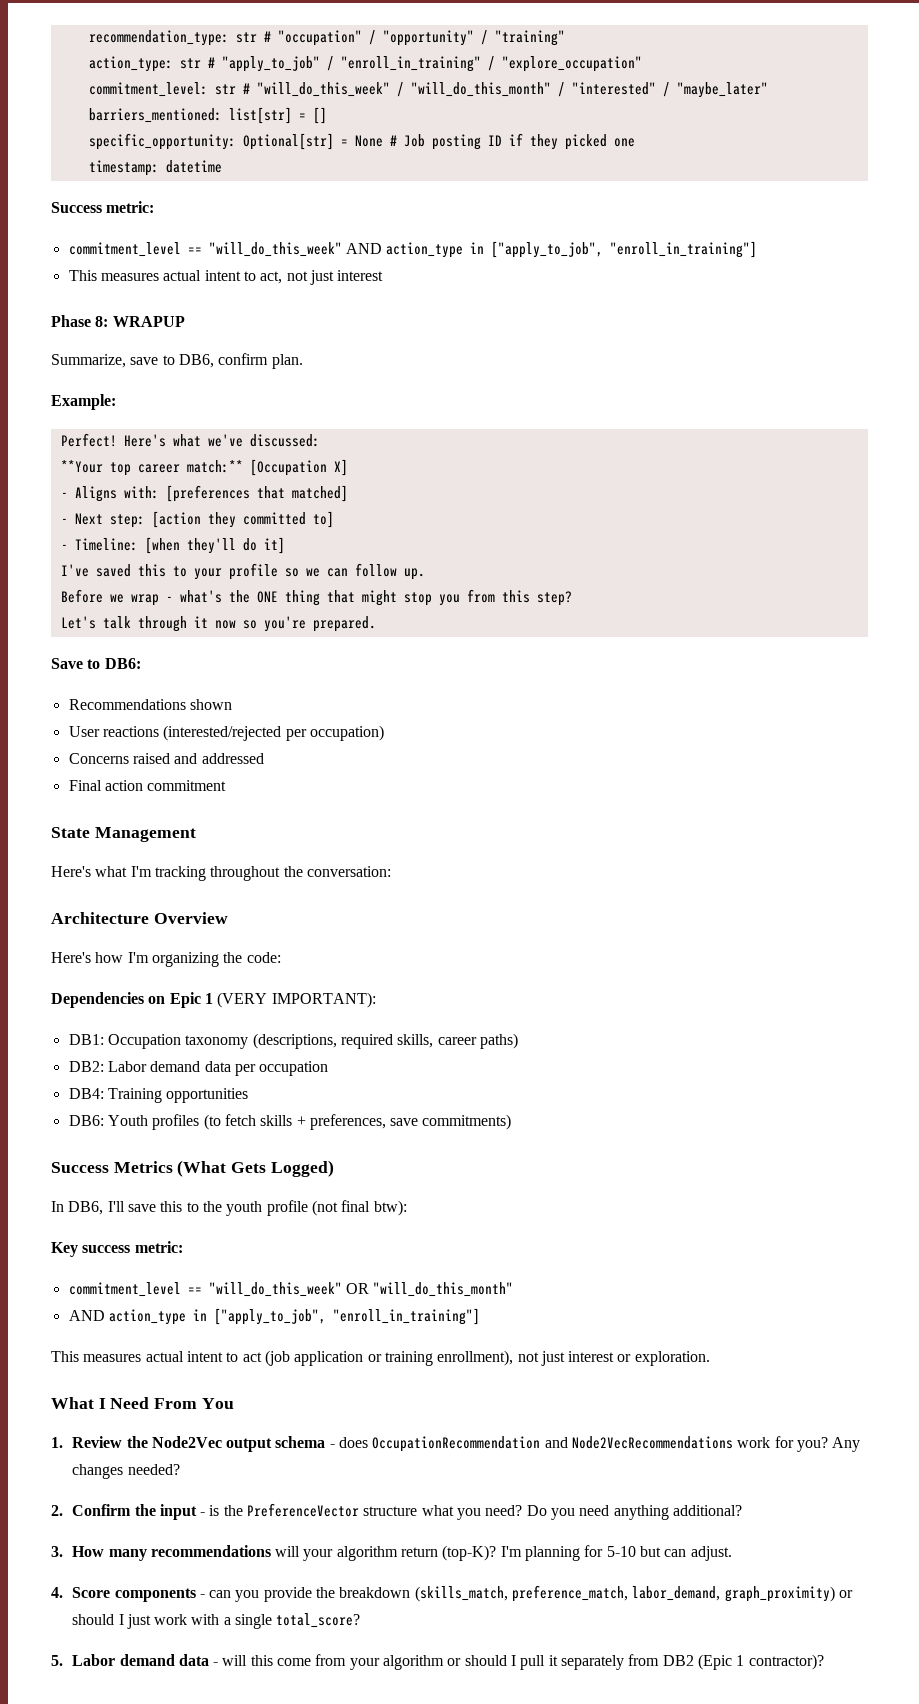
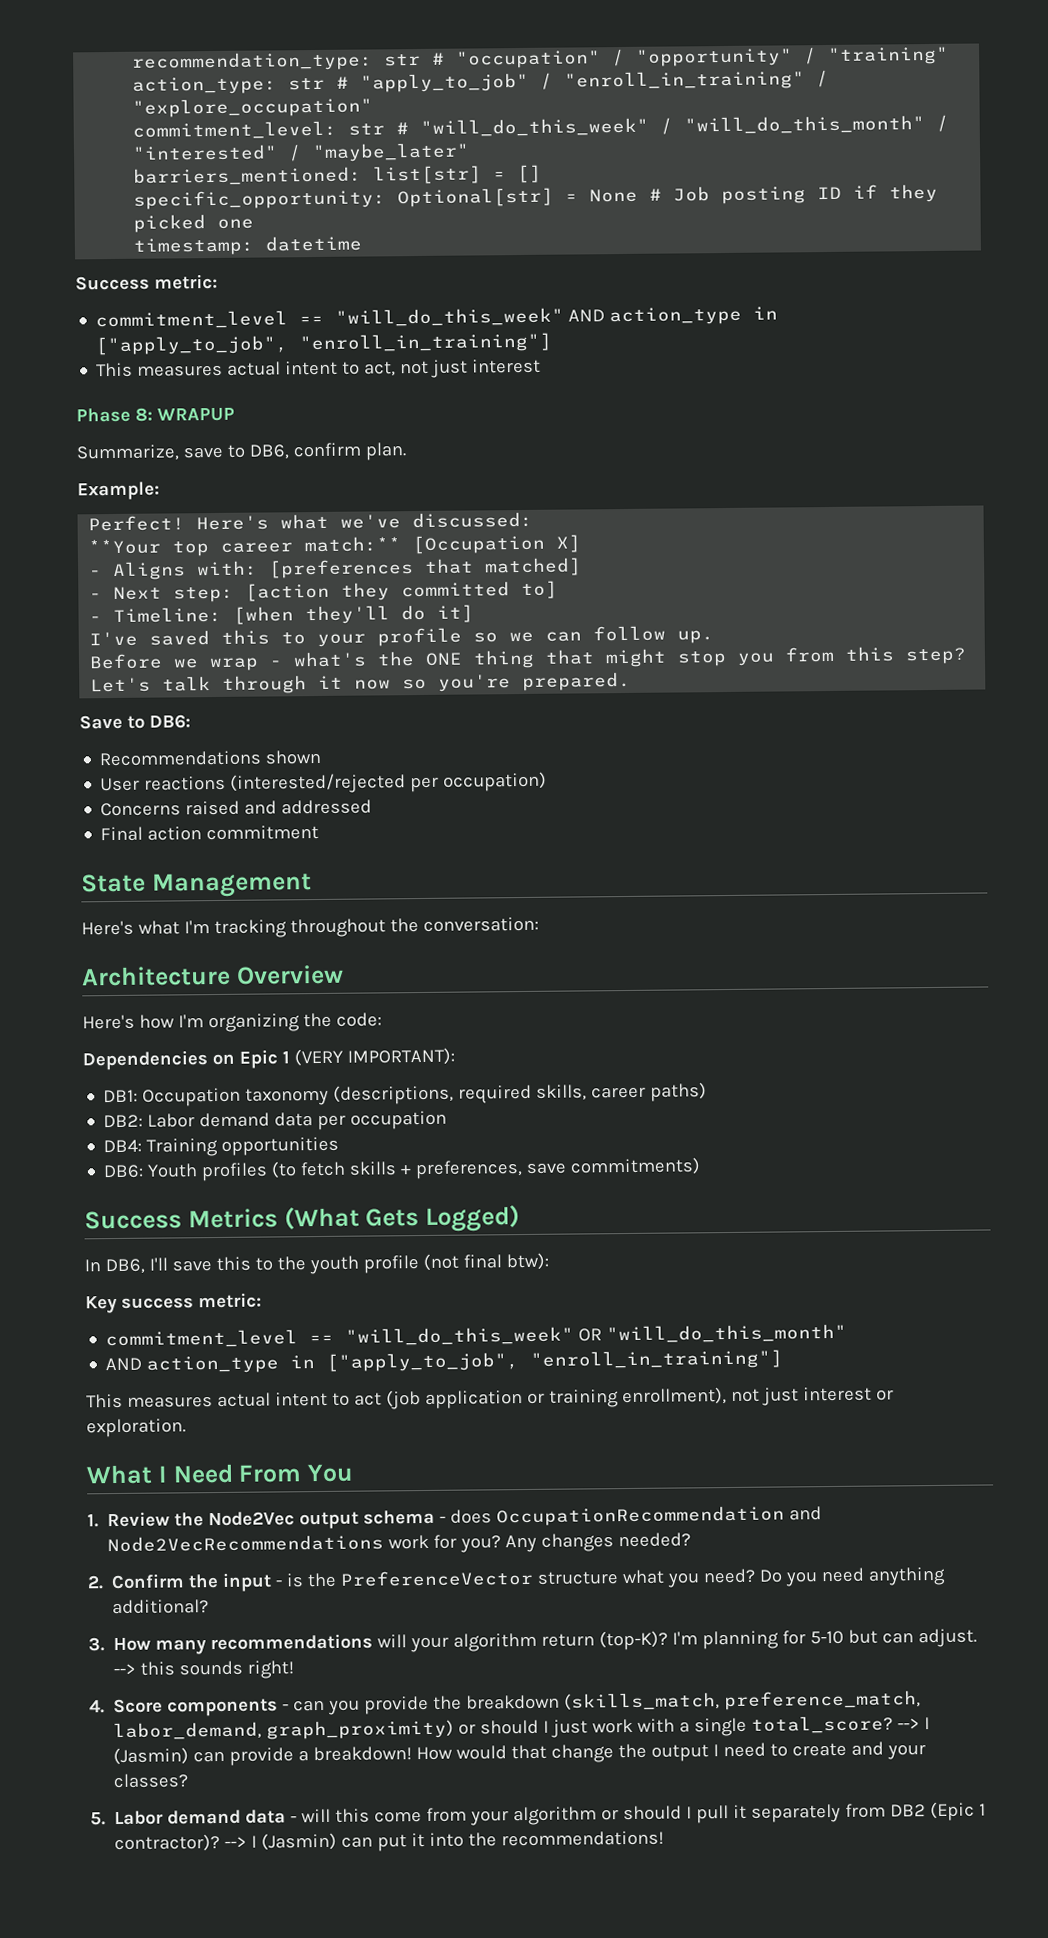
+ --> this sounds right!
+ --> I (Jasmin) can provide a breakdown! How would that change the output I need to create and your classes?
+ --> I (Jasmin) can put it into the recommendations!

